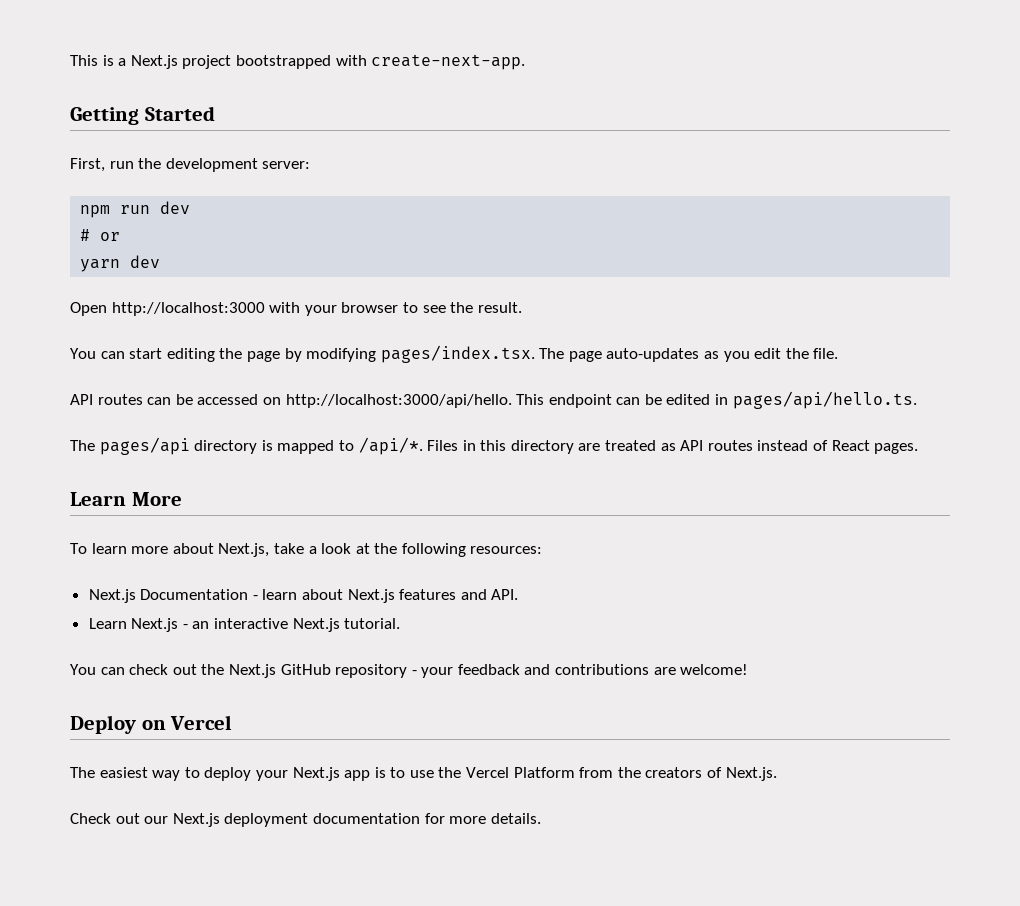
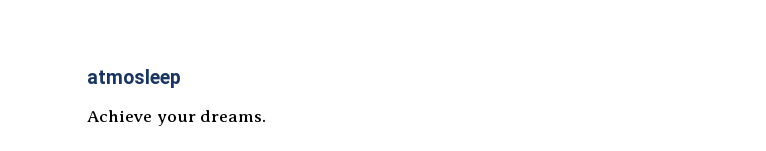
- This is a Next.js project bootstrapped with create-next-app.
- Getting Started
- First, run the development server:
- npm run dev
- # or
- yarn dev
- Open http://localhost:3000 with your browser to see the result.
- You can start editing the page by modifying pages/index.tsx. The page auto-updates as you edit the file.
- API routes can be accessed on http://localhost:3000/api/hello. This endpoint can be edited in pages/api/hello.ts.
- The pages/api directory is mapped to /api/*. Files in this directory are treated as API routes instead of React pages.
- Learn More
- To learn more about Next.js, take a look at the following resources:
- Next.js Documentation - learn about Next.js features and API.
- Learn Next.js - an interactive Next.js tutorial.
- You can check out the Next.js GitHub repository - your feedback and contributions are welcome!
- Deploy on Vercel
- The easiest way to deploy your Next.js app is to use the Vercel Platform from the creators of Next.js.
- Check out our Next.js deployment documentation for more details.
+ atmosleep
+ Achieve your dreams.

